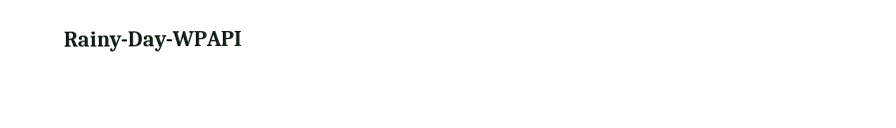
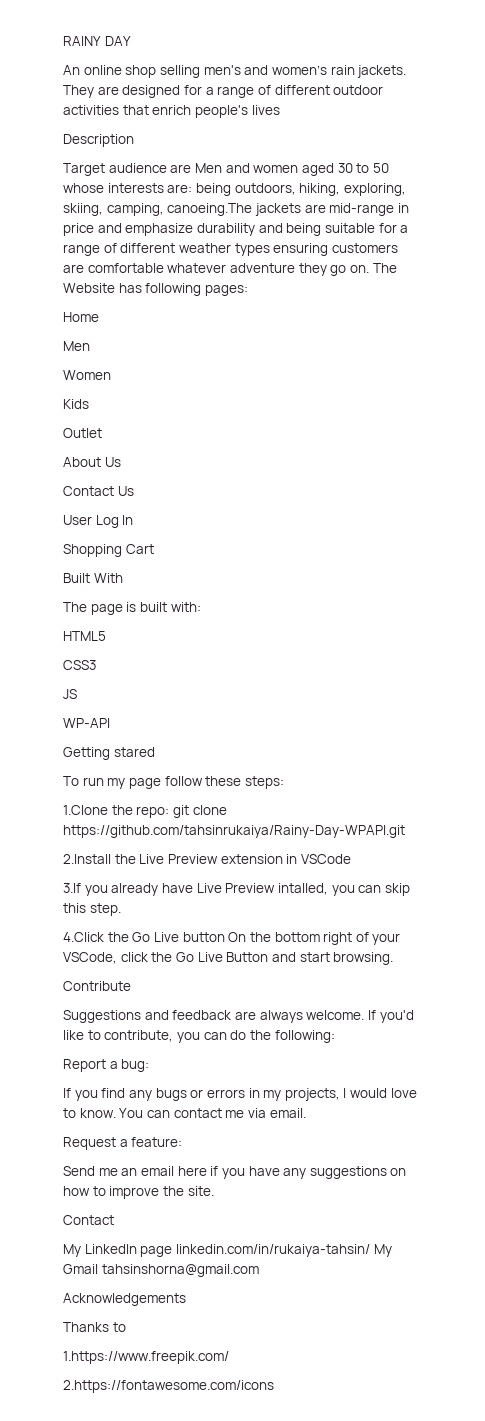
- Rainy-Day-WPAPI
+ RAINY DAY
+ An online shop selling men's and women’s rain jackets. They are designed for a range of different outdoor activities that enrich people's lives
+ Description
+ Target audience are Men and women aged 30 to 50 whose interests are: being outdoors, hiking, exploring, skiing, camping, canoeing.The jackets are mid-range in price and emphasize durability and being suitable for a range of different weather types ensuring customers are comfortable whatever adventure they go on. The Website has following pages:
+ Home
+ Men
+ Women
+ Kids
+ Outlet
+ About Us
+ Contact Us
+ User Log In
+ Shopping Cart
+ Built With
+ The page is built with:
+ HTML5
+ CSS3
+ JS
+ WP-API
+ Getting stared
+ To run my page follow these steps:
+ 1.Clone the repo: git clone https://github.com/tahsinrukaiya/Rainy-Day-WPAPI.git
+ 2.Install the Live Preview extension in VSCode
+ 3.If you already have Live Preview intalled, you can skip this step.
+ 4.Click the Go Live button On the bottom right of your VSCode, click the Go Live Button and start browsing.
+ Contribute
+ Suggestions and feedback are always welcome. If you'd like to contribute, you can do the following:
+ Report a bug:
+ If you find any bugs or errors in my projects, I would love to know. You can contact me via email.
+ Request a feature:
+ Send me an email here if you have any suggestions on how to improve the site.
+ Contact
+ My LinkedIn page linkedin.com/in/rukaiya-tahsin/ My Gmail tahsinshorna@gmail.com
+ Acknowledgements
+ Thanks to
+ 1.https://www.freepik.com/
+ 2.https://fontawesome.com/icons

